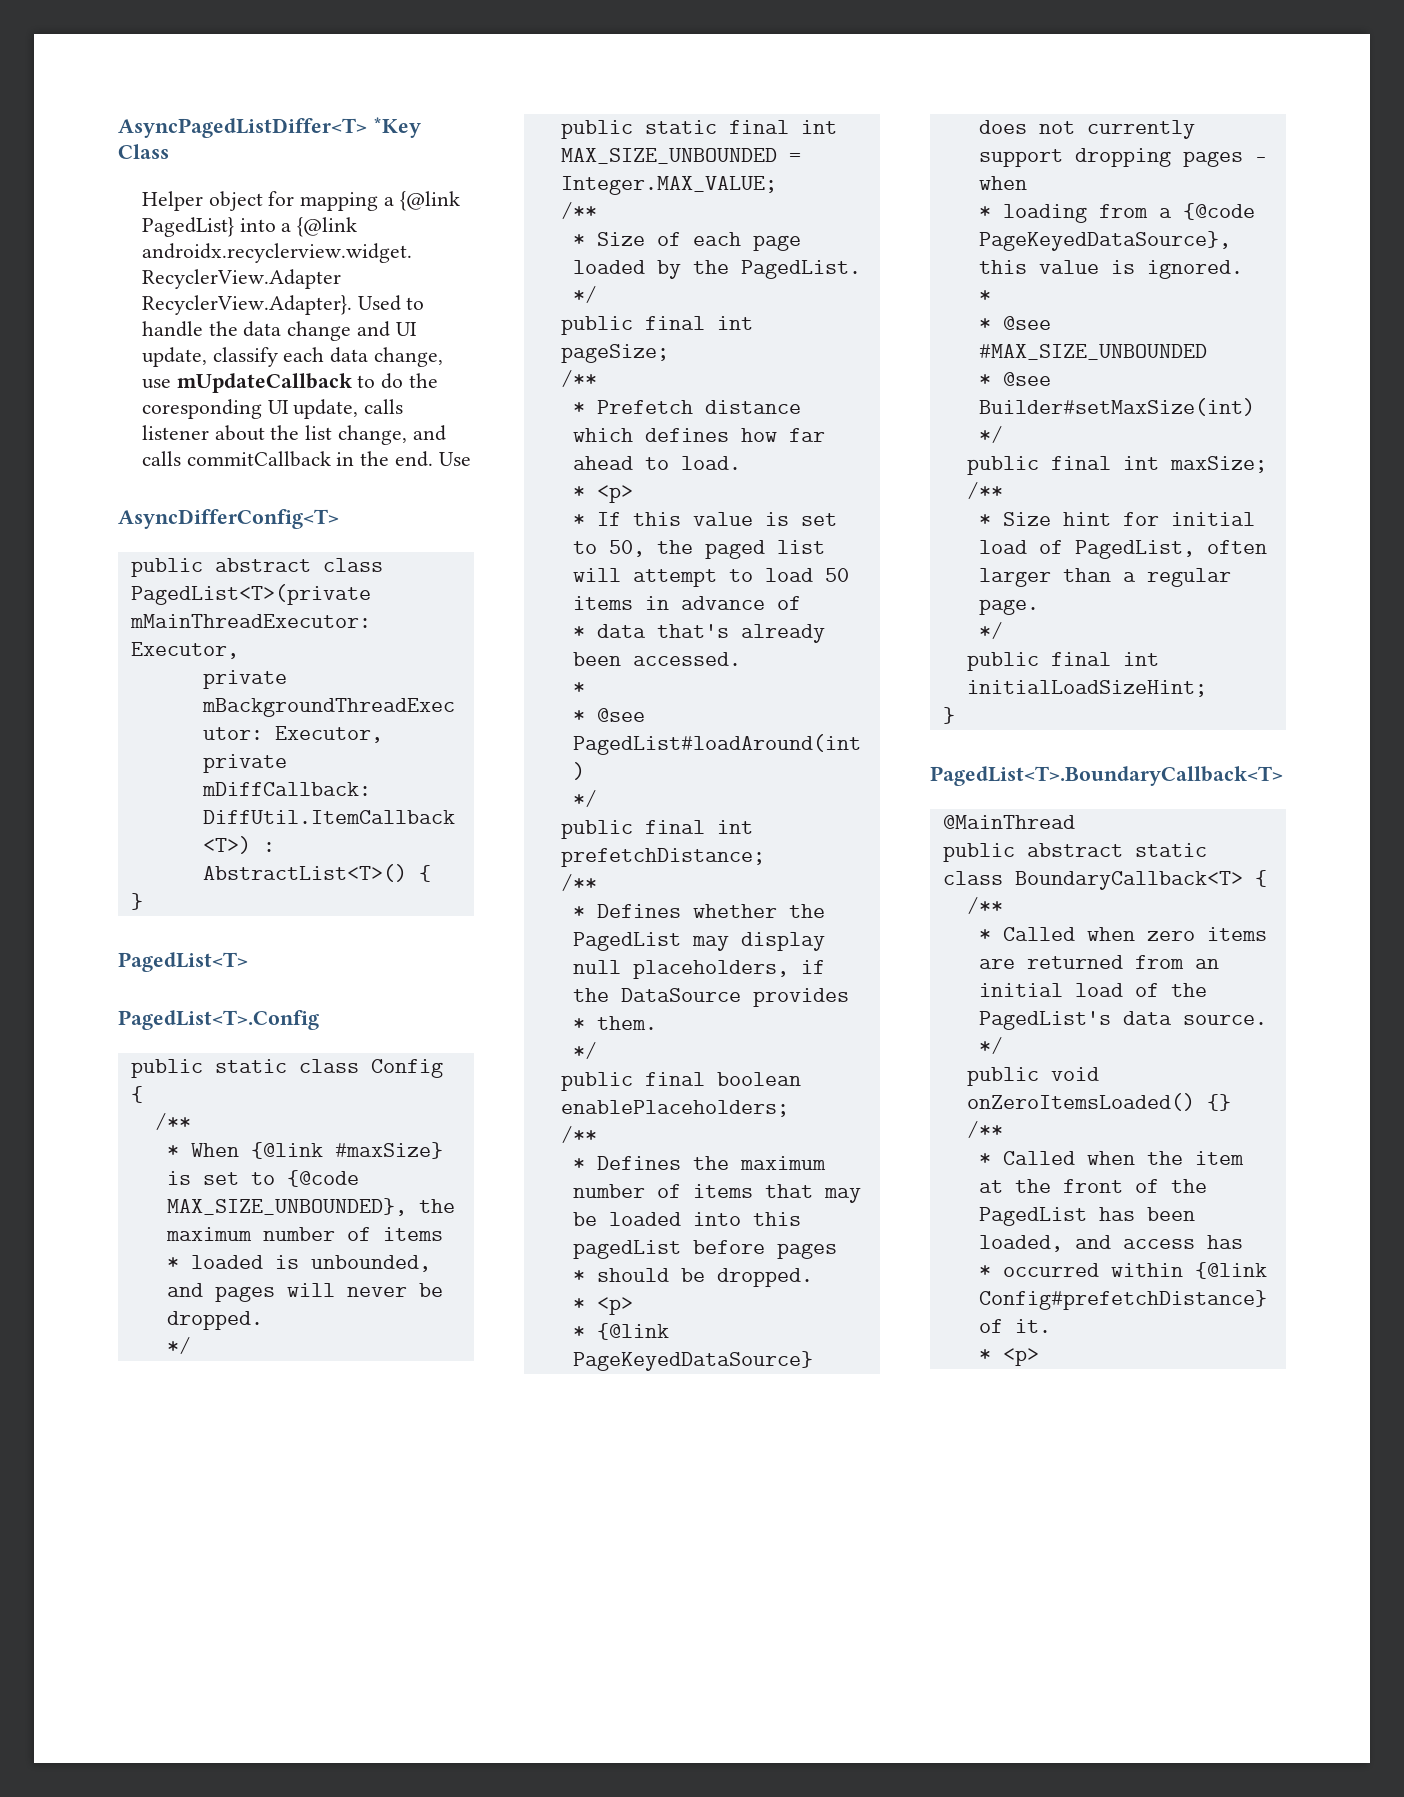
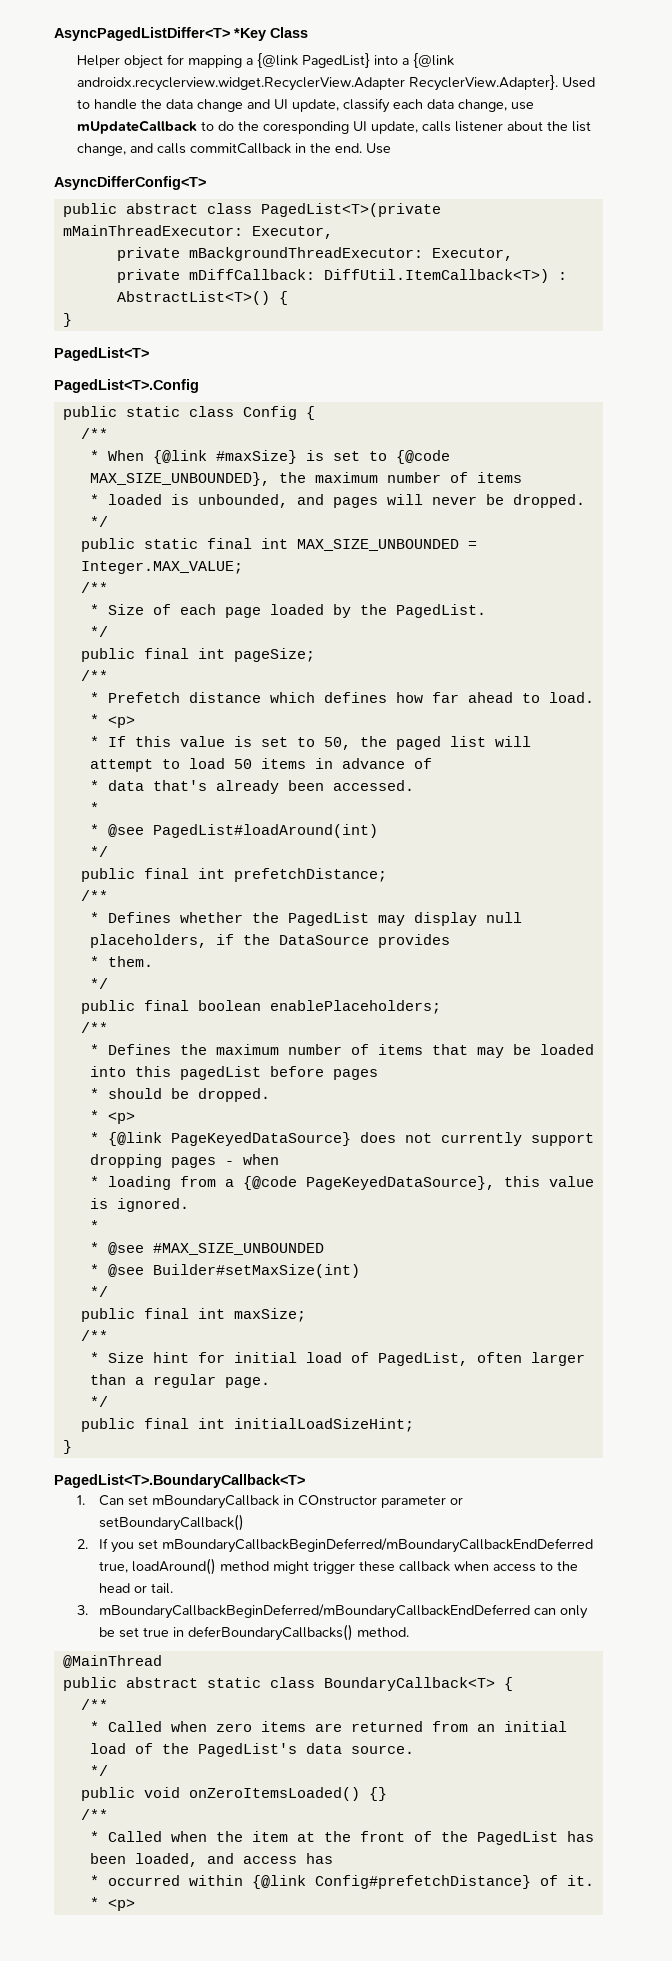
+ 1. Can set mBoundaryCallback in COnstructor parameter or setBoundaryCallback()
+ 2. If you set mBoundaryCallbackBeginDeferred/mBoundaryCallbackEndDeferred true, loadAround() method might trigger these callback when access to the head or tail.
+ 3. mBoundaryCallbackBeginDeferred/mBoundaryCallbackEndDeferred can only be set true in deferBoundaryCallbacks() method.

